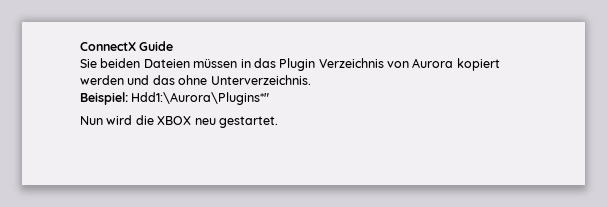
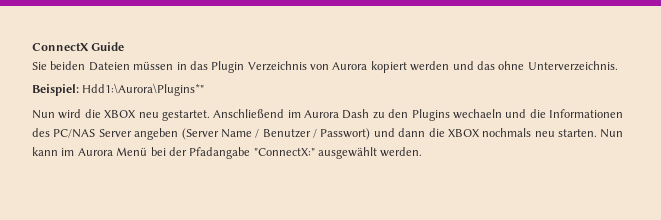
+ Anschließend im Aurora Dash zu den Plugins wechaeln und die Informationen des PC/NAS Server angeben (Server Name / Benutzer / Passwort) und dann die XBOX nochmals neu starten. Nun kann im Aurora Menü bei der Pfadangabe "ConnectX:" ausgewählt werden.

